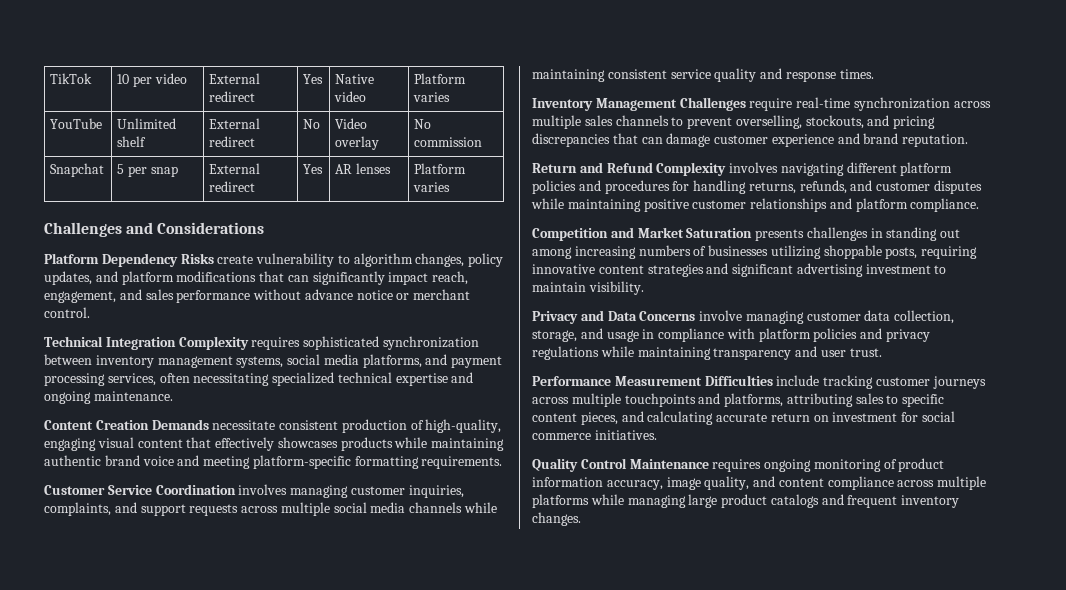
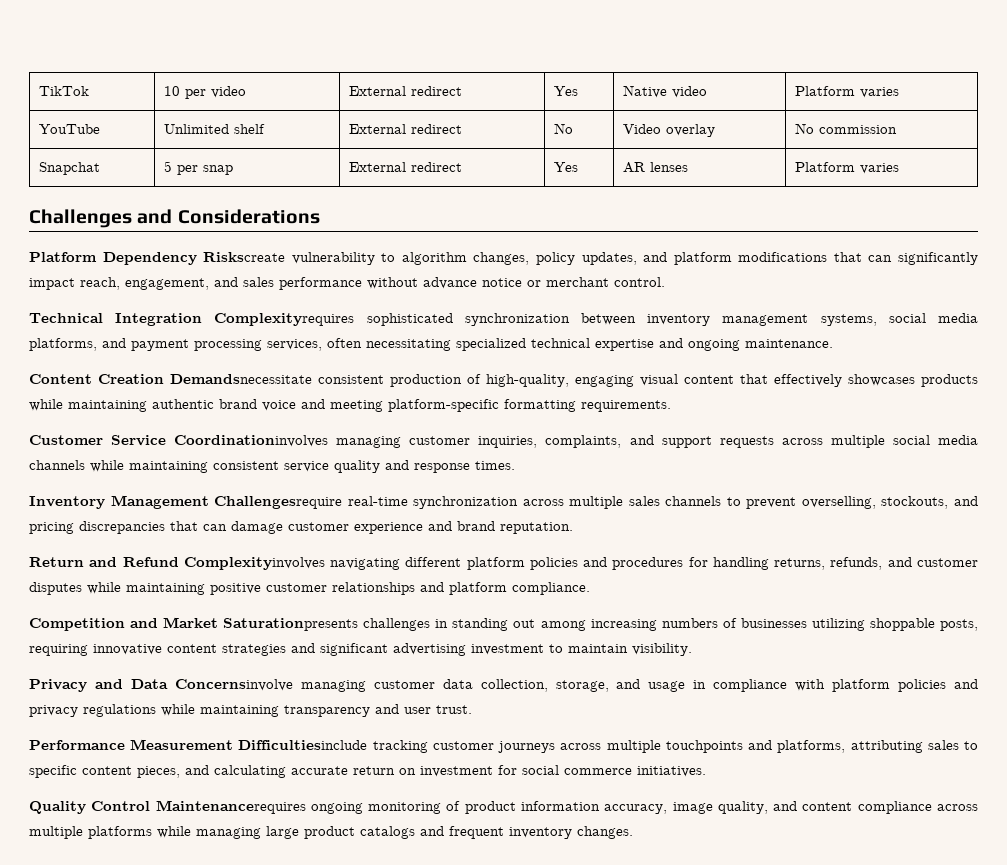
- Platform Dependency Risks create vulnerability to algorithm changes, policy updates, and platform modifications that can significantly impact reach, engagement, and sales performance without advance notice or merchant control.
+ Platform Dependency Riskscreate vulnerability to algorithm changes, policy updates, and platform modifications that can significantly impact reach, engagement, and sales performance without advance notice or merchant control.
- Technical Integration Complexity requires sophisticated synchronization between inventory management systems, social media platforms, and payment processing services, often necessitating specialized technical expertise and ongoing maintenance.
+ Technical Integration Complexityrequires sophisticated synchronization between inventory management systems, social media platforms, and payment processing services, often necessitating specialized technical expertise and ongoing maintenance.
- Content Creation Demands necessitate consistent production of high-quality, engaging visual content that effectively showcases products while maintaining authentic brand voice and meeting platform-specific formatting requirements.
+ Content Creation Demandsnecessitate consistent production of high-quality, engaging visual content that effectively showcases products while maintaining authentic brand voice and meeting platform-specific formatting requirements.
- Customer Service Coordination involves managing customer inquiries, complaints, and support requests across multiple social media channels while maintaining consistent service quality and response times.
+ Customer Service Coordinationinvolves managing customer inquiries, complaints, and support requests across multiple social media channels while maintaining consistent service quality and response times.
- Inventory Management Challenges require real-time synchronization across multiple sales channels to prevent overselling, stockouts, and pricing discrepancies that can damage customer experience and brand reputation.
+ Inventory Management Challengesrequire real-time synchronization across multiple sales channels to prevent overselling, stockouts, and pricing discrepancies that can damage customer experience and brand reputation.
- Return and Refund Complexity involves navigating different platform policies and procedures for handling returns, refunds, and customer disputes while maintaining positive customer relationships and platform compliance.
+ Return and Refund Complexityinvolves navigating different platform policies and procedures for handling returns, refunds, and customer disputes while maintaining positive customer relationships and platform compliance.
- Competition and Market Saturation presents challenges in standing out among increasing numbers of businesses utilizing shoppable posts, requiring innovative content strategies and significant advertising investment to maintain visibility.
+ Competition and Market Saturationpresents challenges in standing out among increasing numbers of businesses utilizing shoppable posts, requiring innovative content strategies and significant advertising investment to maintain visibility.
- Privacy and Data Concerns involve managing customer data collection, storage, and usage in compliance with platform policies and privacy regulations while maintaining transparency and user trust.
+ Privacy and Data Concernsinvolve managing customer data collection, storage, and usage in compliance with platform policies and privacy regulations while maintaining transparency and user trust.
- Performance Measurement Difficulties include tracking customer journeys across multiple touchpoints and platforms, attributing sales to specific content pieces, and calculating accurate return on investment for social commerce initiatives.
+ Performance Measurement Difficultiesinclude tracking customer journeys across multiple touchpoints and platforms, attributing sales to specific content pieces, and calculating accurate return on investment for social commerce initiatives.
- Quality Control Maintenance requires ongoing monitoring of product information accuracy, image quality, and content compliance across multiple platforms while managing large product catalogs and frequent inventory changes.
+ Quality Control Maintenancerequires ongoing monitoring of product information accuracy, image quality, and content compliance across multiple platforms while managing large product catalogs and frequent inventory changes.

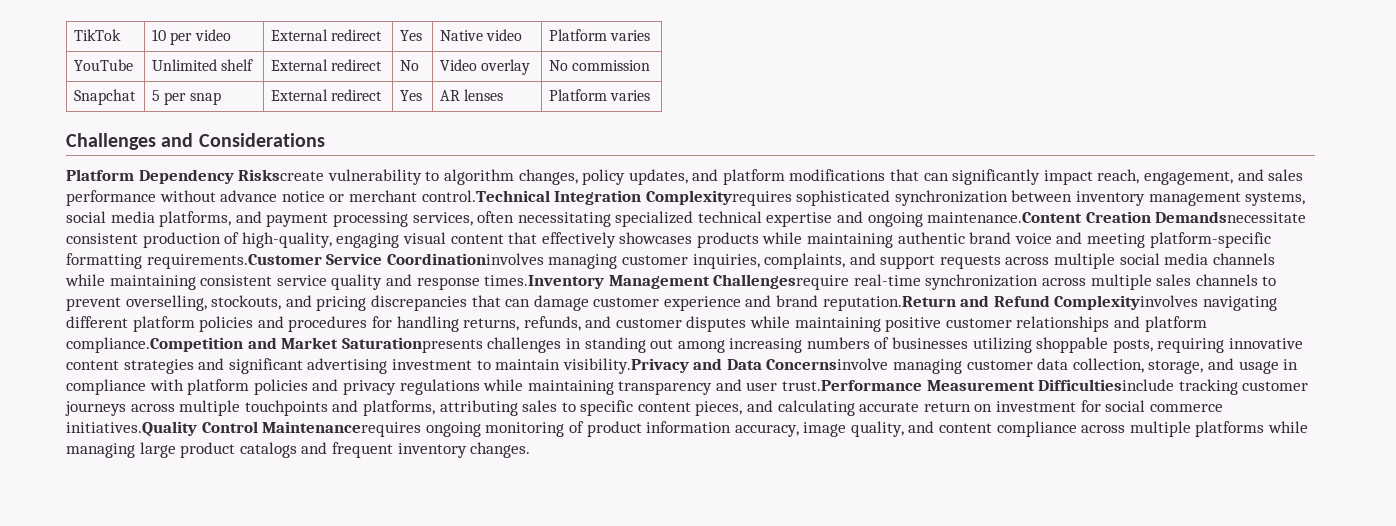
- Platform Dependency Riskscreate vulnerability to algorithm changes, policy updates, and platform modifications that can significantly impact reach, engagement, and sales performance without advance notice or merchant control.
- Technical Integration Complexityrequires sophisticated synchronization between inventory management systems, social media platforms, and payment processing services, often necessitating specialized technical expertise and ongoing maintenance.
- Content Creation Demandsnecessitate consistent production of high-quality, engaging visual content that effectively showcases products while maintaining authentic brand voice and meeting platform-specific formatting requirements.
- Customer Service Coordinationinvolves managing customer inquiries, complaints, and support requests across multiple social media channels while maintaining consistent service quality and response times.
- Inventory Management Challengesrequire real-time synchronization across multiple sales channels to prevent overselling, stockouts, and pricing discrepancies that can damage customer experience and brand reputation.
- Return and Refund Complexityinvolves navigating different platform policies and procedures for handling returns, refunds, and customer disputes while maintaining positive customer relationships and platform compliance.
- Competition and Market Saturationpresents challenges in standing out among increasing numbers of businesses utilizing shoppable posts, requiring innovative content strategies and significant advertising investment to maintain visibility.
- Privacy and Data Concernsinvolve managing customer data collection, storage, and usage in compliance with platform policies and privacy regulations while maintaining transparency and user trust.
- Performance Measurement Difficultiesinclude tracking customer journeys across multiple touchpoints and platforms, attributing sales to specific content pieces, and calculating accurate return on investment for social commerce initiatives.
- Quality Control Maintenancerequires ongoing monitoring of product information accuracy, image quality, and content compliance across multiple platforms while managing large product catalogs and frequent inventory changes.
+ Platform Dependency Riskscreate vulnerability to algorithm changes, policy updates, and platform modifications that can significantly impact reach, engagement, and sales performance without advance notice or merchant control.Technical Integration Complexityrequires sophisticated synchronization between inventory management systems, social media platforms, and payment processing services, often necessitating specialized technical expertise and ongoing maintenance.Content Creation Demandsnecessitate consistent production of high-quality, engaging visual content that effectively showcases products while maintaining authentic brand voice and meeting platform-specific formatting requirements.Customer Service Coordinationinvolves managing customer inquiries, complaints, and support requests across multiple social media channels while maintaining consistent service quality and response times.Inventory Management Challengesrequire real-time synchronization across multiple sales channels to prevent overselling, stockouts, and pricing discrepancies that can damage customer experience and brand reputation.Return and Refund Complexityinvolves navigating different platform policies and procedures for handling returns, refunds, and customer disputes while maintaining positive customer relationships and platform compliance.Competition and Market Saturationpresents challenges in standing out among increasing numbers of businesses utilizing shoppable posts, requiring innovative content strategies and significant advertising investment to maintain visibility.Privacy and Data Concernsinvolve managing customer data collection, storage, and usage in compliance with platform policies and privacy regulations while maintaining transparency and user trust.Performance Measurement Difficultiesinclude tracking customer journeys across multiple touchpoints and platforms, attributing sales to specific content pieces, and calculating accurate return on investment for social commerce initiatives.Quality Control Maintenancerequires ongoing monitoring of product information accuracy, image quality, and content compliance across multiple platforms while managing large product catalogs and frequent inventory changes.

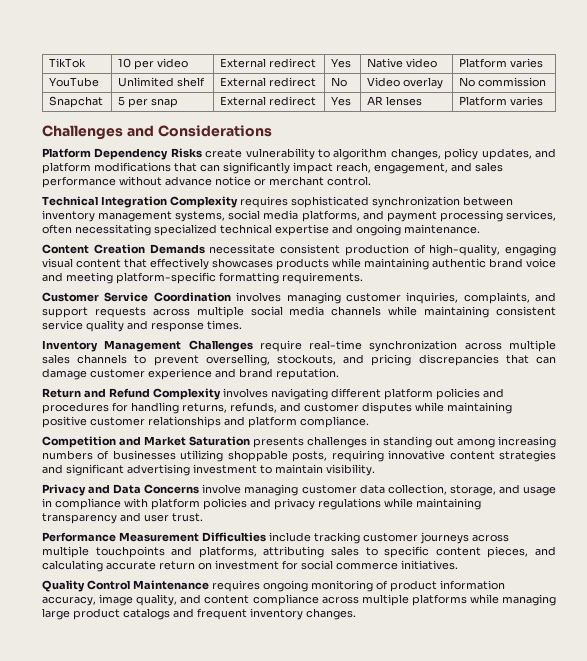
- Platform Dependency Riskscreate vulnerability to algorithm changes, policy updates, and platform modifications that can significantly impact reach, engagement, and sales performance without advance notice or merchant control.Technical Integration Complexityrequires sophisticated synchronization between inventory management systems, social media platforms, and payment processing services, often necessitating specialized technical expertise and ongoing maintenance.Content Creation Demandsnecessitate consistent production of high-quality, engaging visual content that effectively showcases products while maintaining authentic brand voice and meeting platform-specific formatting requirements.Customer Service Coordinationinvolves managing customer inquiries, complaints, and support requests across multiple social media channels while maintaining consistent service quality and response times.Inventory Management Challengesrequire real-time synchronization across multiple sales channels to prevent overselling, stockouts, and pricing discrepancies that can damage customer experience and brand reputation.Return and Refund Complexityinvolves navigating different platform policies and procedures for handling returns, refunds, and customer disputes while maintaining positive customer relationships and platform compliance.Competition and Market Saturationpresents challenges in standing out among increasing numbers of businesses utilizing shoppable posts, requiring innovative content strategies and significant advertising investment to maintain visibility.Privacy and Data Concernsinvolve managing customer data collection, storage, and usage in compliance with platform policies and privacy regulations while maintaining transparency and user trust.Performance Measurement Difficultiesinclude tracking customer journeys across multiple touchpoints and platforms, attributing sales to specific content pieces, and calculating accurate return on investment for social commerce initiatives.Quality Control Maintenancerequires ongoing monitoring of product information accuracy, image quality, and content compliance across multiple platforms while managing large product catalogs and frequent inventory changes.
+ Platform Dependency Risks create vulnerability to algorithm changes, policy updates, and platform modifications that can significantly impact reach, engagement, and sales performance without advance notice or merchant control.
+ Technical Integration Complexity requires sophisticated synchronization between inventory management systems, social media platforms, and payment processing services, often necessitating specialized technical expertise and ongoing maintenance.
+ Content Creation Demands necessitate consistent production of high-quality, engaging visual content that effectively showcases products while maintaining authentic brand voice and meeting platform-specific formatting requirements.
+ Customer Service Coordination involves managing customer inquiries, complaints, and support requests across multiple social media channels while maintaining consistent service quality and response times.
+ Inventory Management Challenges require real-time synchronization across multiple sales channels to prevent overselling, stockouts, and pricing discrepancies that can damage customer experience and brand reputation.
+ Return and Refund Complexity involves navigating different platform policies and procedures for handling returns, refunds, and customer disputes while maintaining positive customer relationships and platform compliance.
+ Competition and Market Saturation presents challenges in standing out among increasing numbers of businesses utilizing shoppable posts, requiring innovative content strategies and significant advertising investment to maintain visibility.
+ Privacy and Data Concerns involve managing customer data collection, storage, and usage in compliance with platform policies and privacy regulations while maintaining transparency and user trust.
+ Performance Measurement Difficulties include tracking customer journeys across multiple touchpoints and platforms, attributing sales to specific content pieces, and calculating accurate return on investment for social commerce initiatives.
+ Quality Control Maintenance requires ongoing monitoring of product information accuracy, image quality, and content compliance across multiple platforms while managing large product catalogs and frequent inventory changes.

